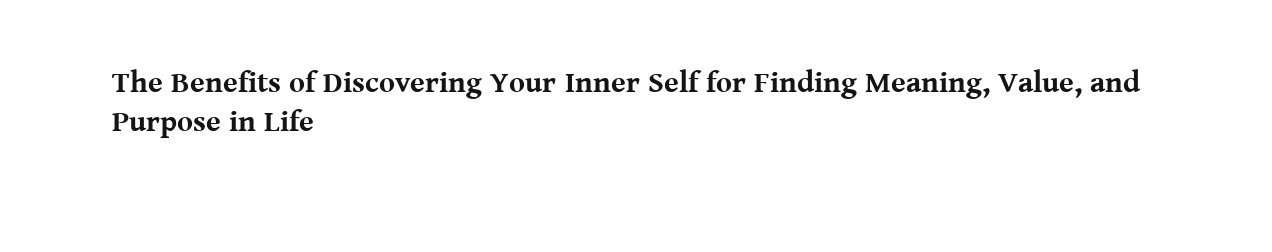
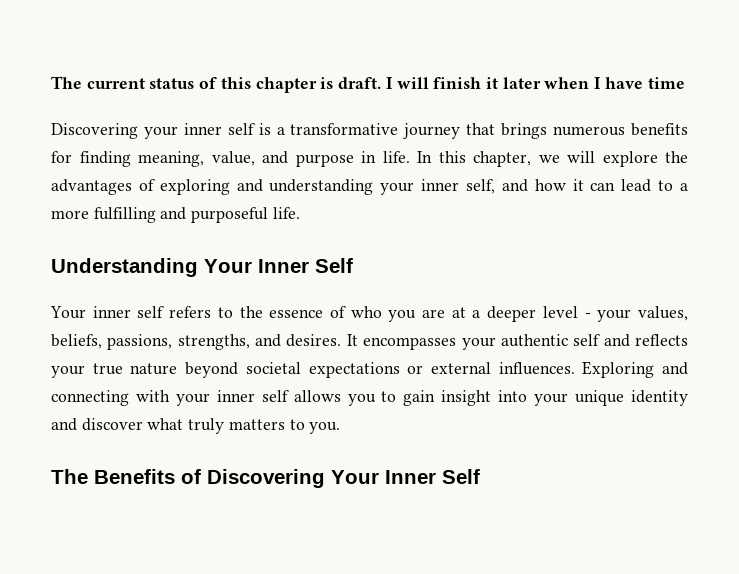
- The Benefits of Discovering Your Inner Self for Finding Meaning, Value, and Purpose in Life
+ The current status of this chapter is draft. I will finish it later when I have time
+ Discovering your inner self is a transformative journey that brings numerous benefits for finding meaning, value, and purpose in life. In this chapter, we will explore the advantages of exploring and understanding your inner self, and how it can lead to a more fulfilling and purposeful life.
+ Understanding Your Inner Self
+ Your inner self refers to the essence of who you are at a deeper level - your values, beliefs, passions, strengths, and desires. It encompasses your authentic self and reflects your true nature beyond societal expectations or external influences. Exploring and connecting with your inner self allows you to gain insight into your unique identity and discover what truly matters to you.
+ The Benefits of Discovering Your Inner Self

